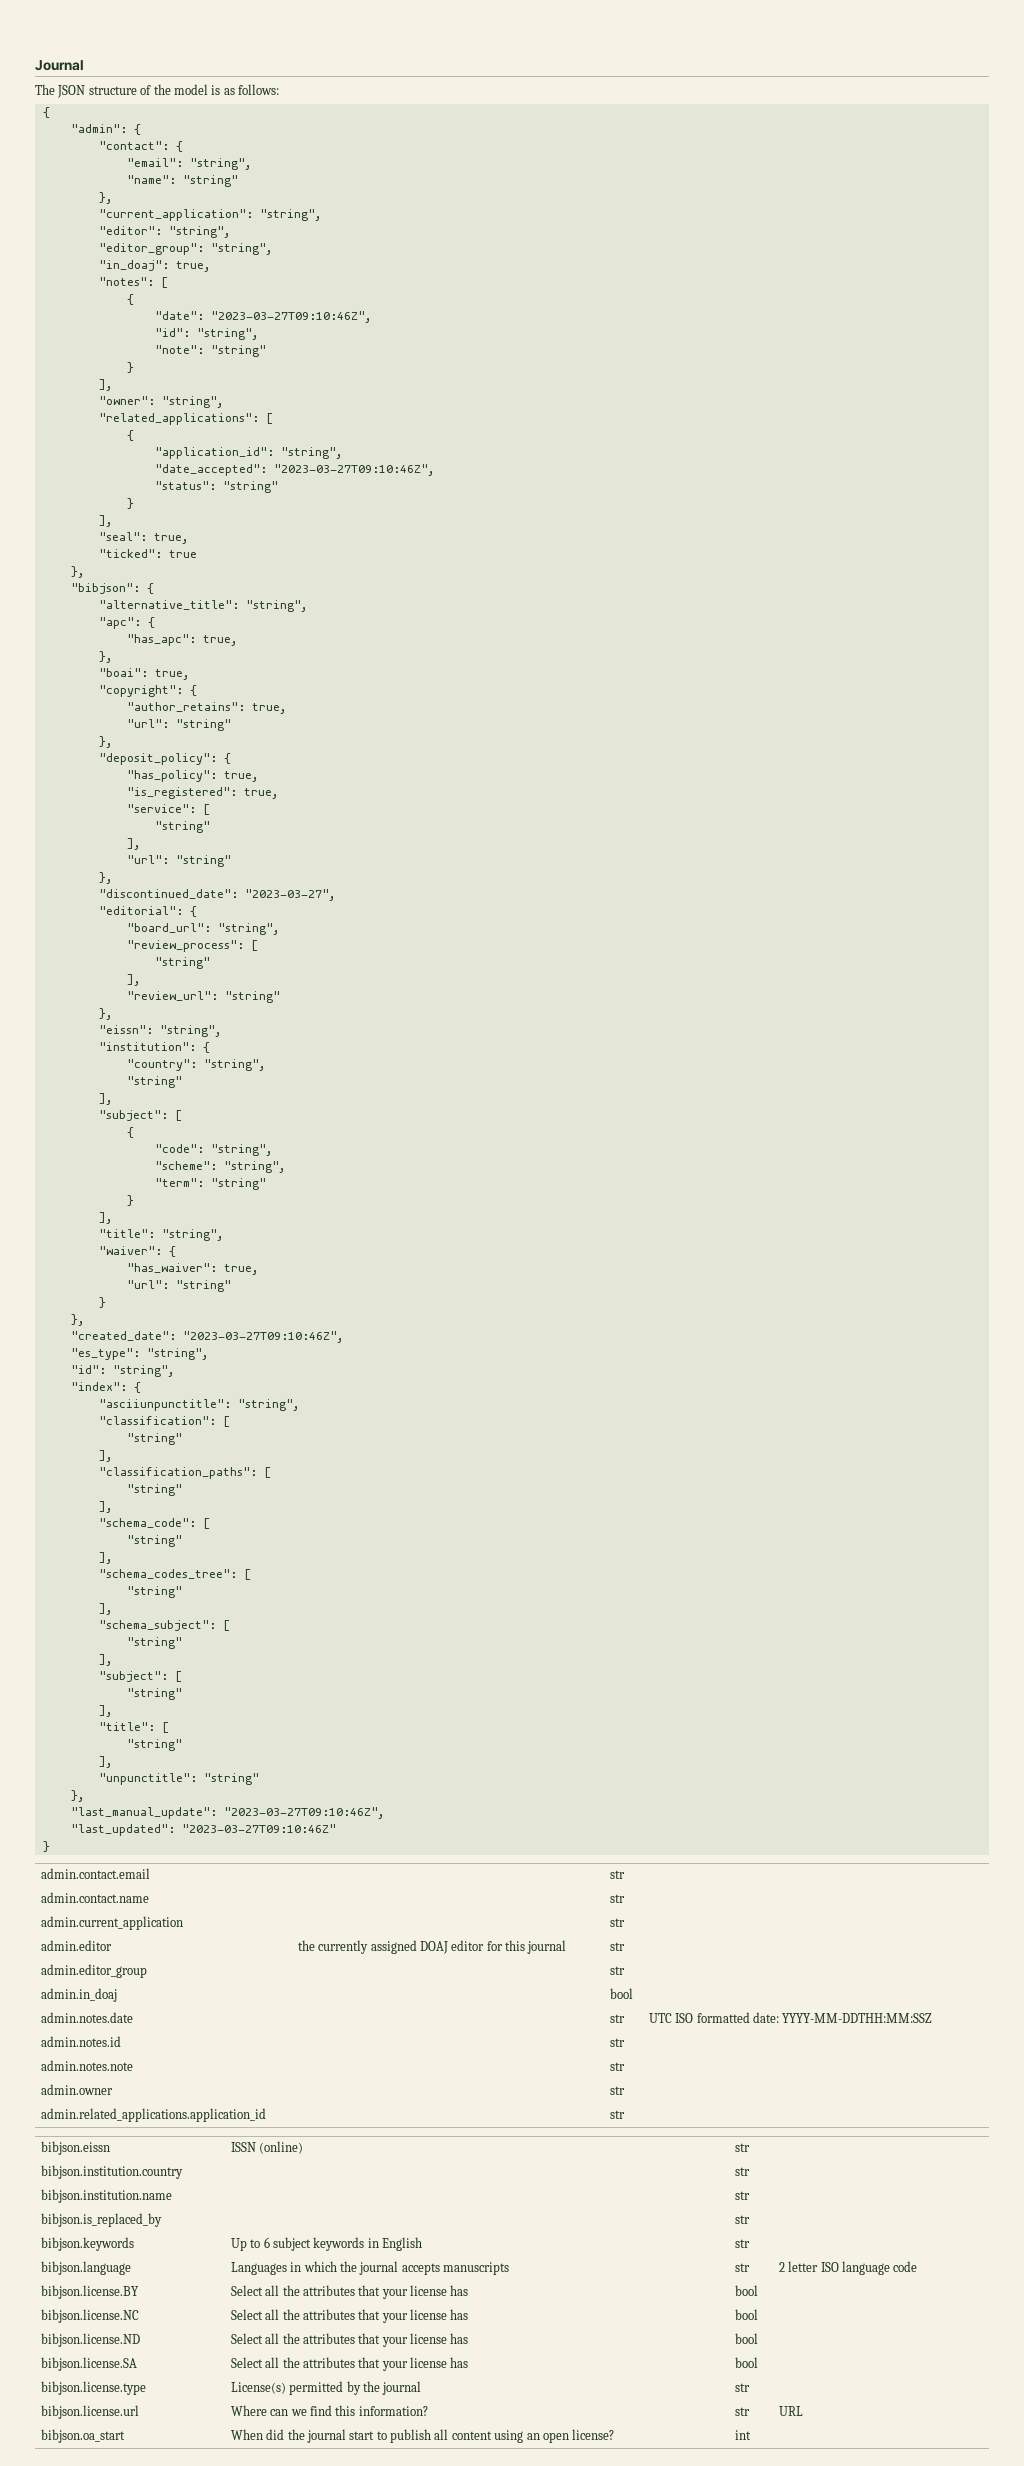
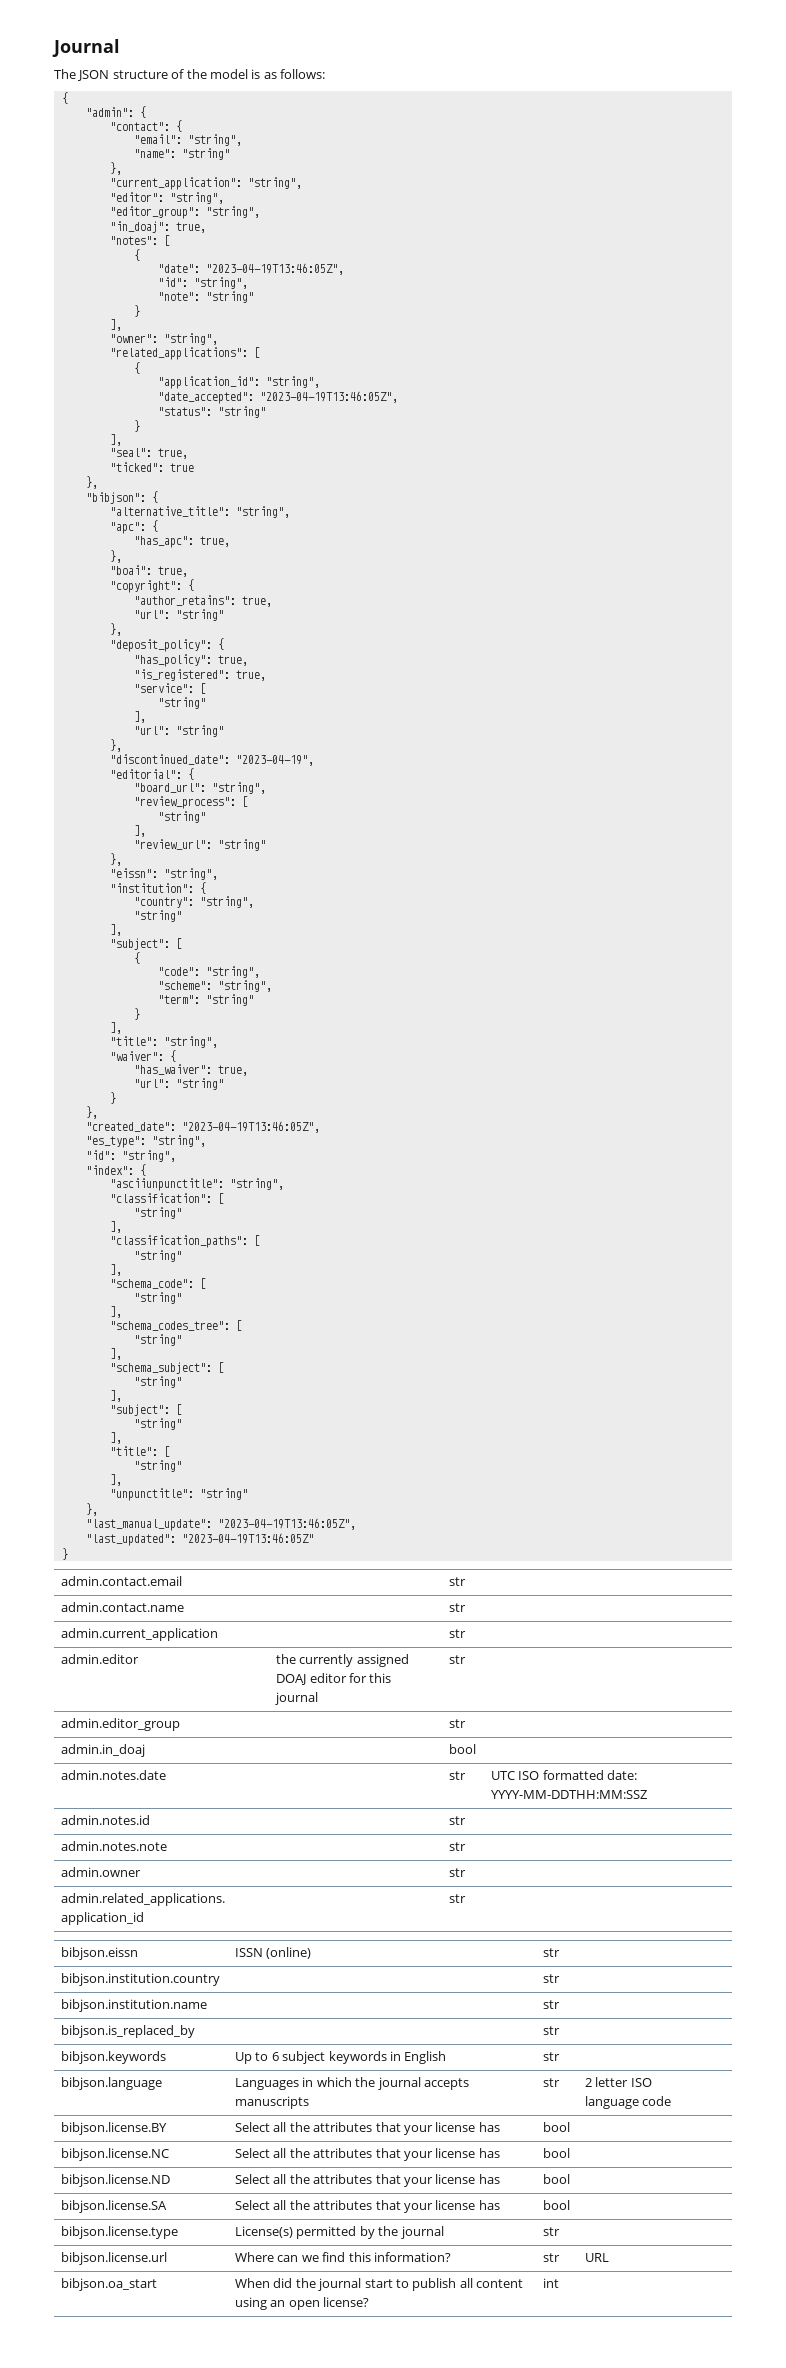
- "date": "2023-03-27T09:10:46Z",
+ "date": "2023-04-19T13:46:05Z",
- "date_accepted": "2023-03-27T09:10:46Z",
+ "date_accepted": "2023-04-19T13:46:05Z",
- "discontinued_date": "2023-03-27",
+ "discontinued_date": "2023-04-19",
- "created_date": "2023-03-27T09:10:46Z",
+ "created_date": "2023-04-19T13:46:05Z",
- "last_manual_update": "2023-03-27T09:10:46Z",
+ "last_manual_update": "2023-04-19T13:46:05Z",
- "last_updated": "2023-03-27T09:10:46Z"
+ "last_updated": "2023-04-19T13:46:05Z"

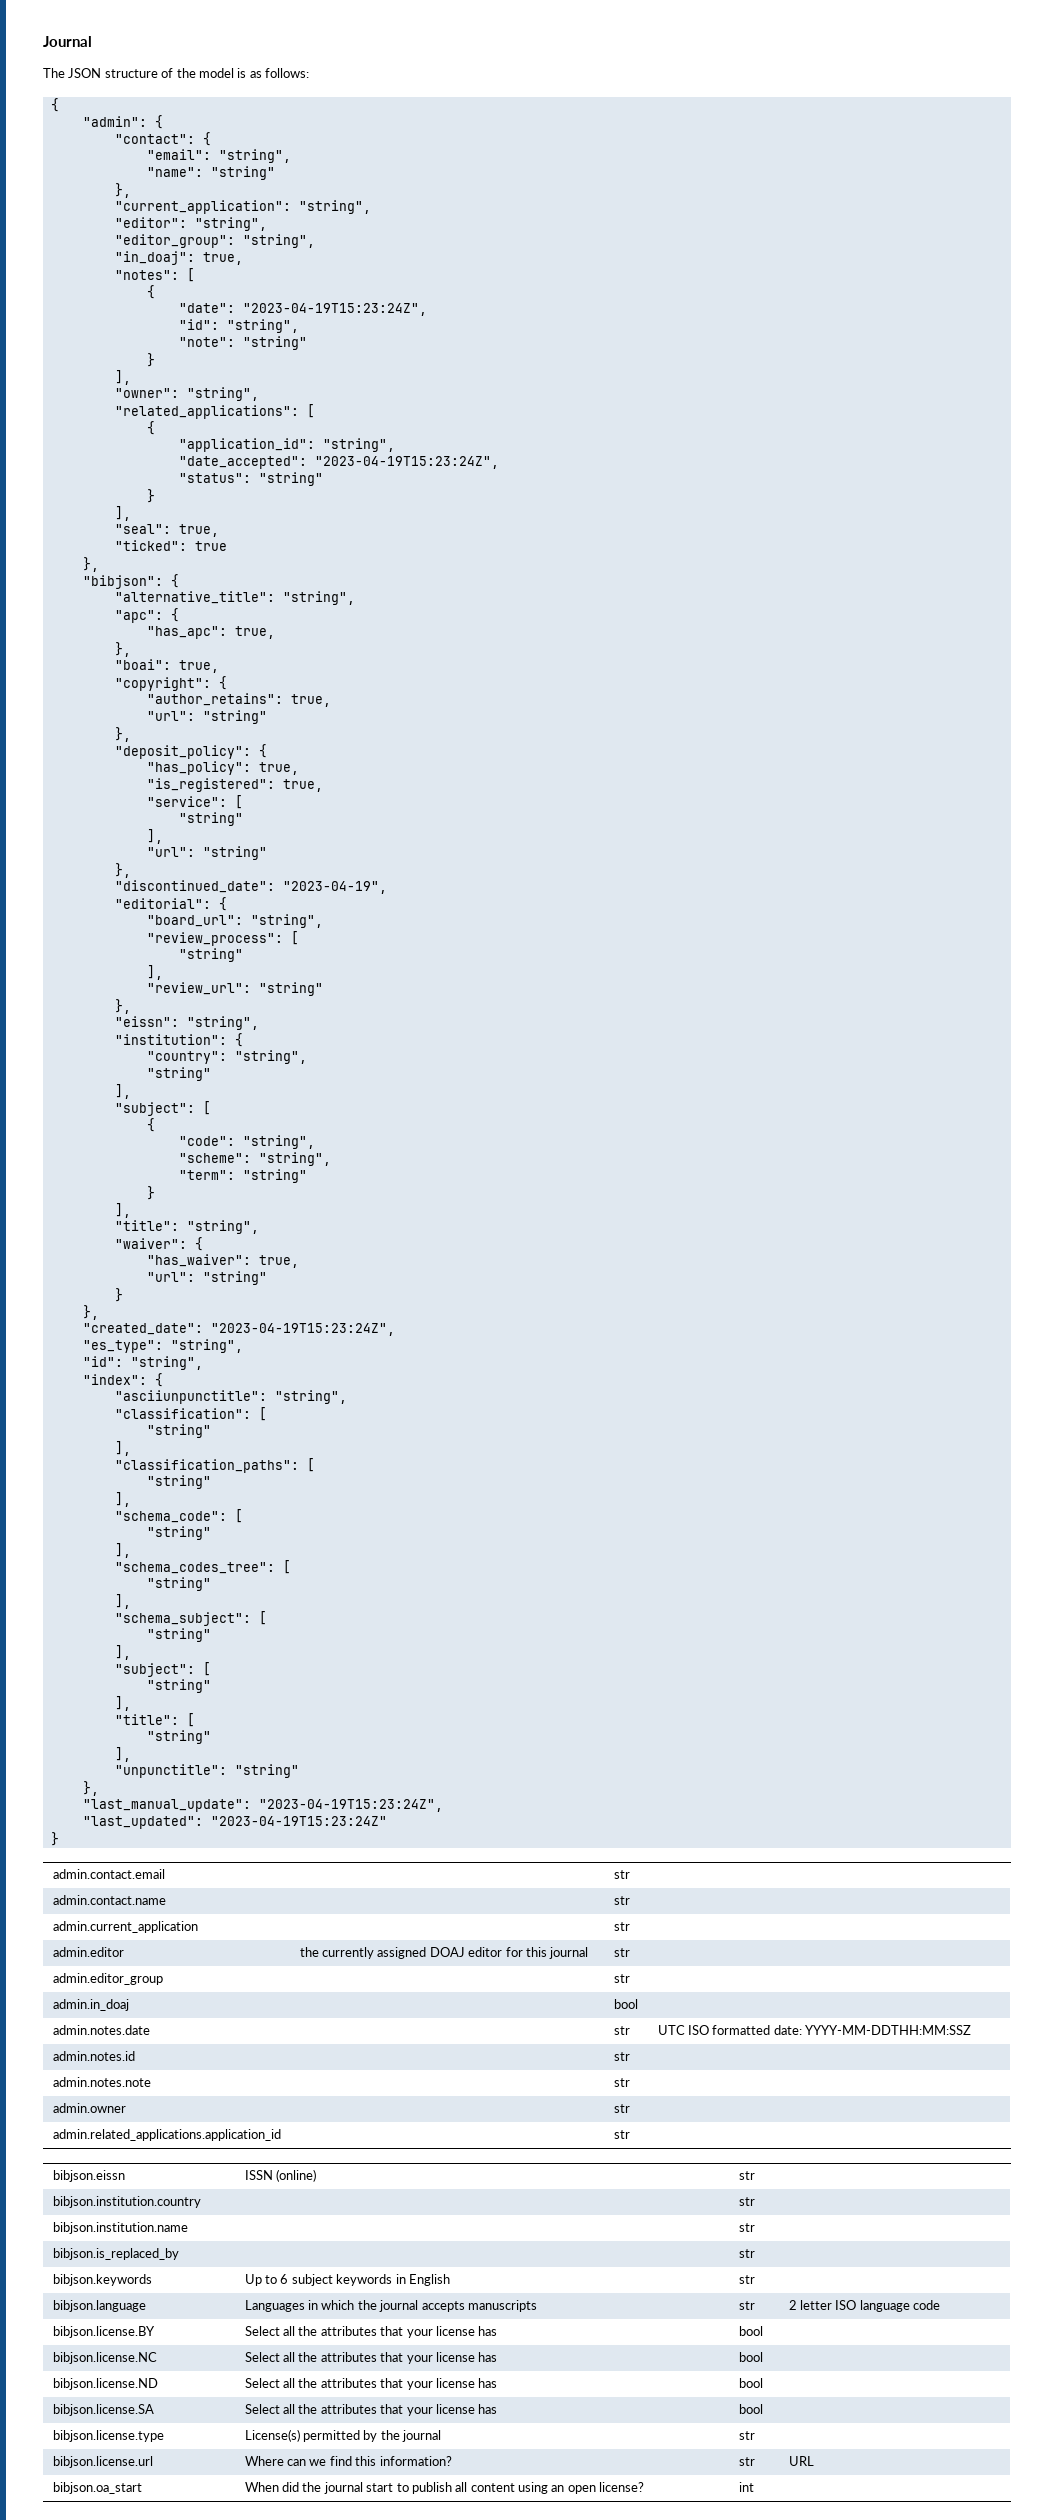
- "date": "2023-04-19T13:46:05Z",
+ "date": "2023-04-19T15:23:24Z",
- "date_accepted": "2023-04-19T13:46:05Z",
+ "date_accepted": "2023-04-19T15:23:24Z",
- "created_date": "2023-04-19T13:46:05Z",
+ "created_date": "2023-04-19T15:23:24Z",
- "last_manual_update": "2023-04-19T13:46:05Z",
+ "last_manual_update": "2023-04-19T15:23:24Z",
- "last_updated": "2023-04-19T13:46:05Z"
+ "last_updated": "2023-04-19T15:23:24Z"

